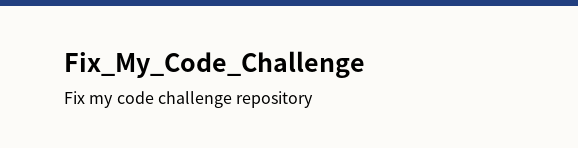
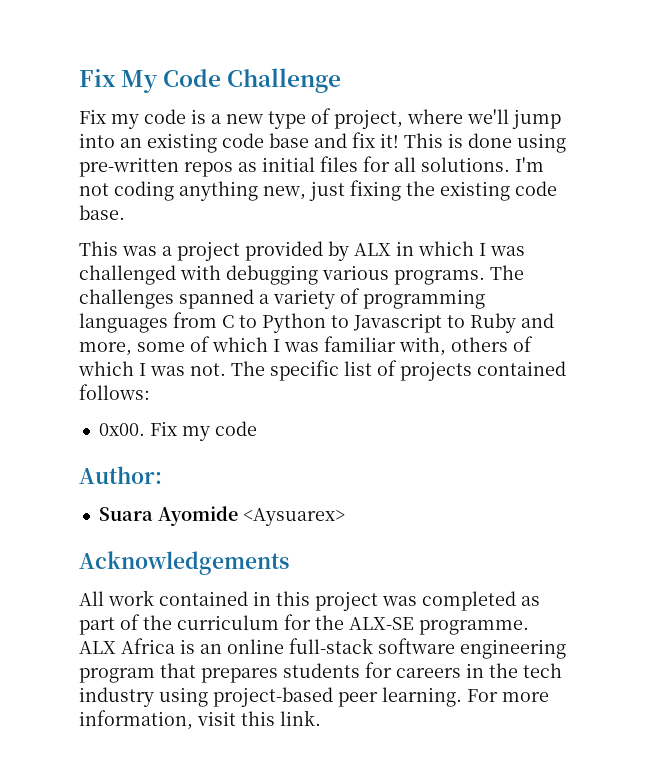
- Fix_My_Code_Challenge
- Fix my code challenge repository
+ Fix My Code Challenge
+ Fix my code is a new type of project, where we'll jump into an existing code base and fix it! This is done using pre-written repos as initial files for all solutions. I'm not coding anything new, just fixing the existing code base.
+ This was a project provided by ALX in which I was challenged with debugging various programs. The challenges spanned a variety of programming languages from C to Python to Javascript to Ruby and more, some of which I was familiar with, others of which I was not. The specific list of projects contained follows:
+ 0x00. Fix my code
+ Author:
+ Suara Ayomide <Aysuarex>
+ Acknowledgements
+ All work contained in this project was completed as part of the curriculum for the ALX-SE programme. ALX Africa is an online full-stack software engineering program that prepares students for careers in the tech industry using project-based peer learning. For more information, visit this link.

